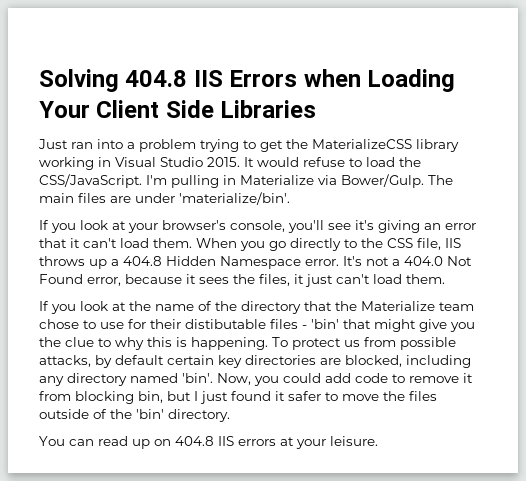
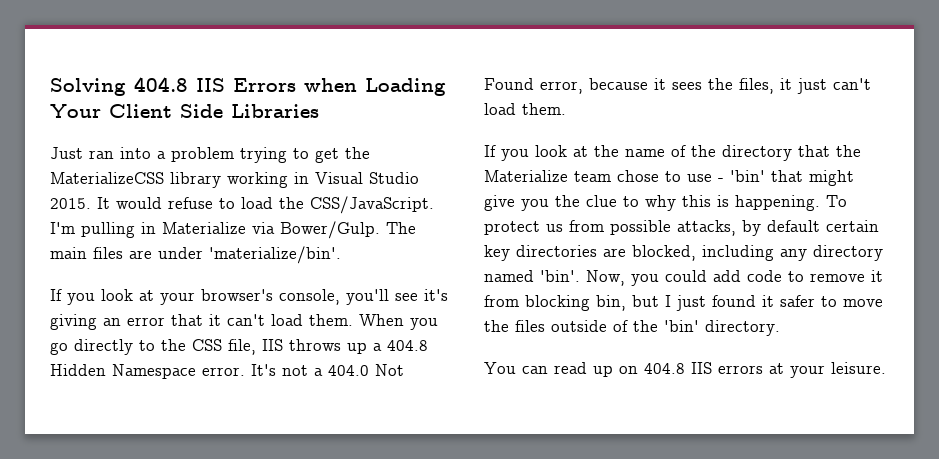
- If you look at the name of the directory that the Materialize team chose to use for their distibutable files - 'bin' that might give you the clue to why this is happening.
+ If you look at the name of the directory that the Materialize team chose to use - 'bin' that might give you the clue to why this is happening.

